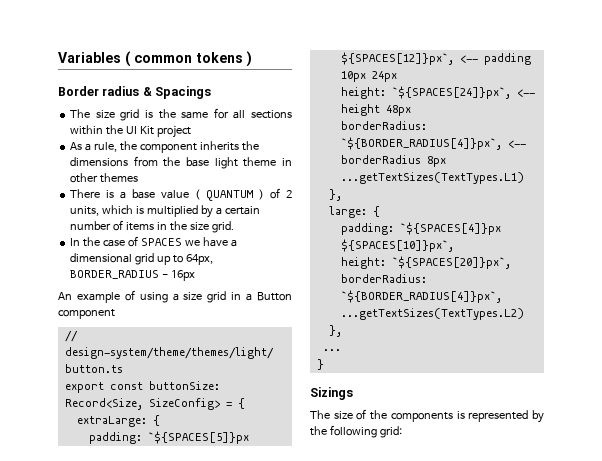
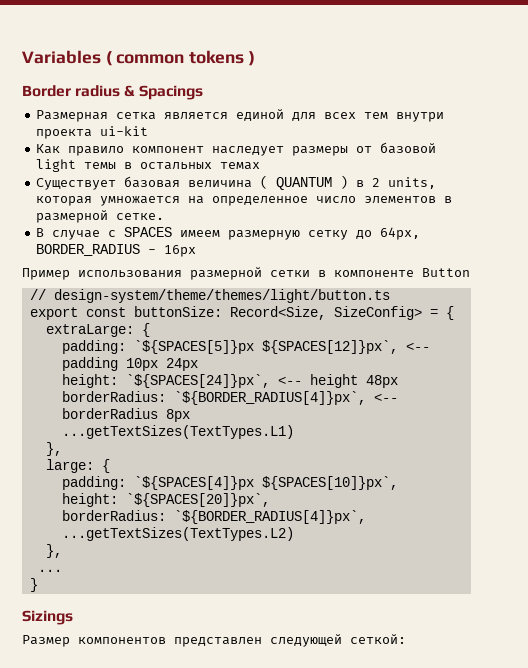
- The size grid is the same for all sections within the UI Kit project
- As a rule, the component inherits the dimensions from the base light theme in other themes
- There is a base value ( QUANTUM ) of 2 units, which is multiplied by a certain number of items in the size grid.
- In the case of SPACES we have a dimensional grid up to 64px, BORDER_RADIUS - 16px
- An example of using a size grid in a Button component
+ Размерная сетка является единой для всех тем внутри проекта ui-kit
+ Как правило компонент наследует размеры от базовой light темы в остальных темах
+ Существует базовая величина ( QUANTUM ) в 2 units, которая умножается на определенное число элементов в размерной сетке.
+ В случае с SPACES имеем размерную сетку до 64px, BORDER_RADIUS - 16px
+ Пример использования размерной сетки в компоненте Button
- The size of the components is represented by the following grid:
+ Размер компонентов представлен следующей сеткой:

